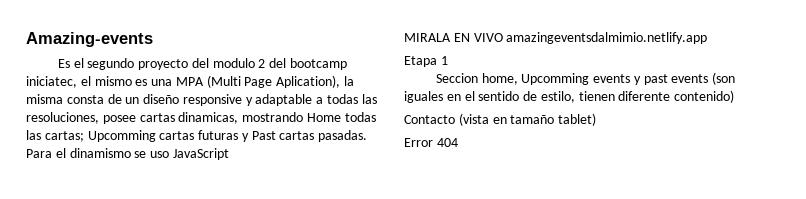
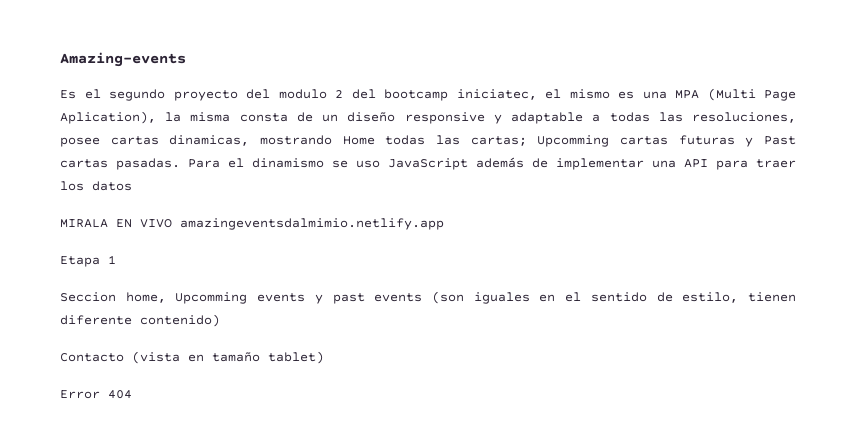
- Para el dinamismo se uso JavaScript
+ Para el dinamismo se uso JavaScript además de implementar una API para traer los datos

